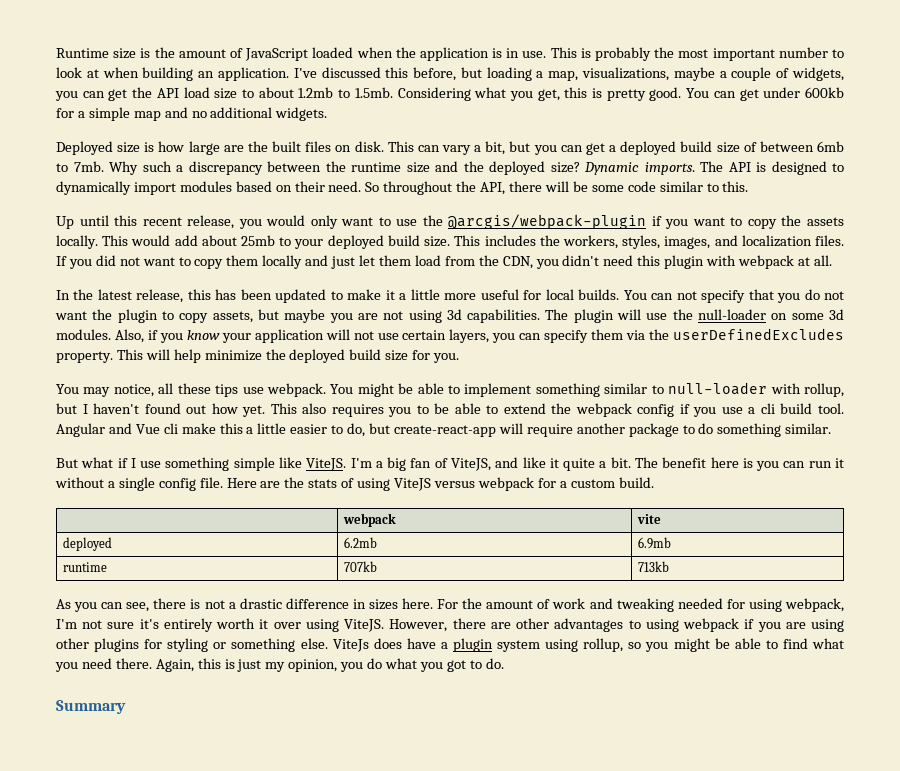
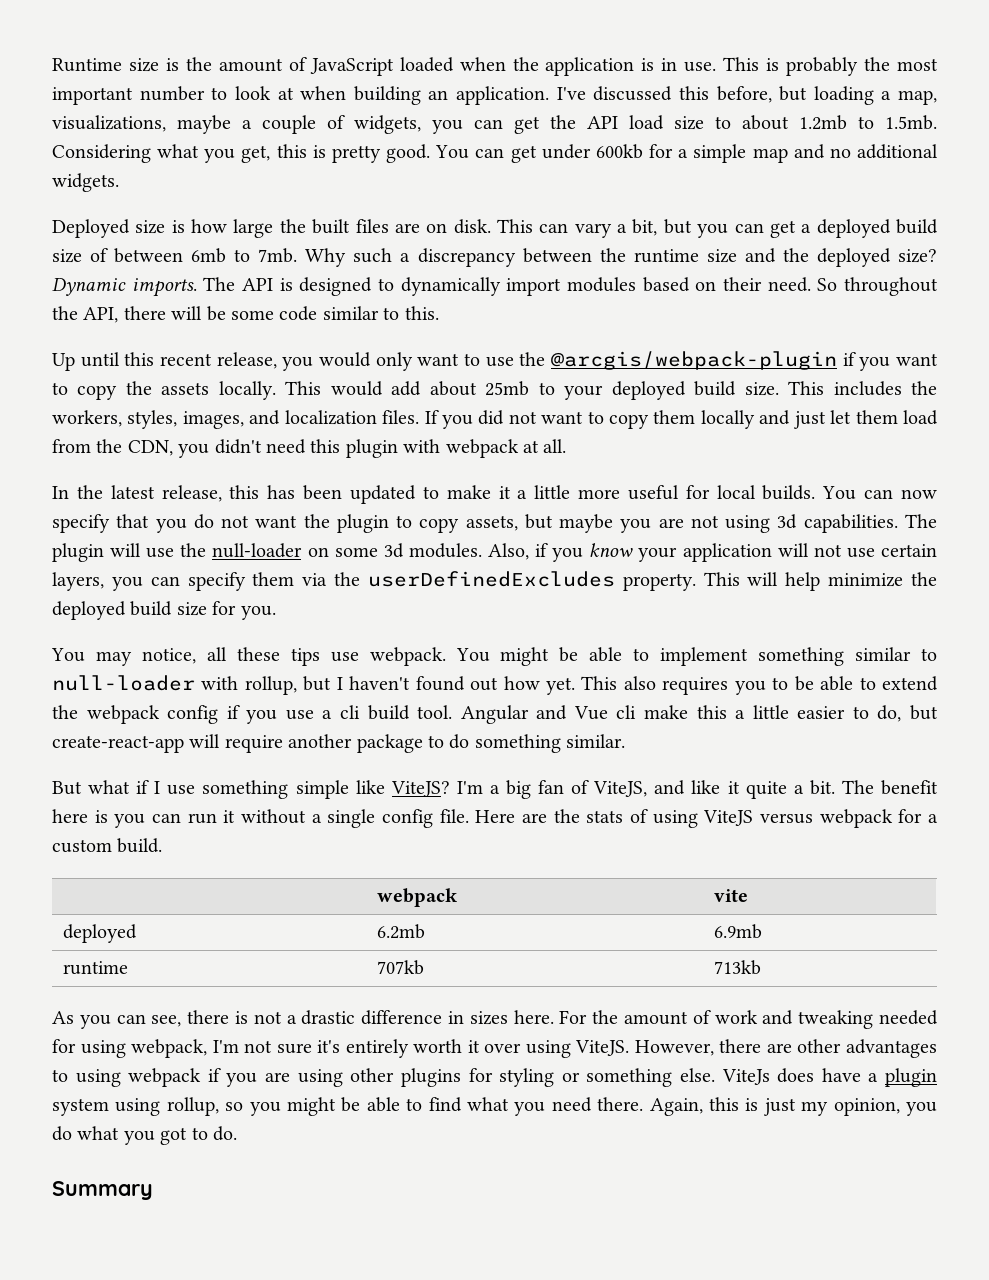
- Deployed size is how large are the built files on disk.
+ Deployed size is how large the built files are on disk.
- You can not specify that you do not want the plugin to copy assets, but maybe you are not using 3d capabilities.
+ You can now specify that you do not want the plugin to copy assets, but maybe you are not using 3d capabilities.
- But what if I use something simple like ViteJS.
+ But what if I use something simple like ViteJS?

